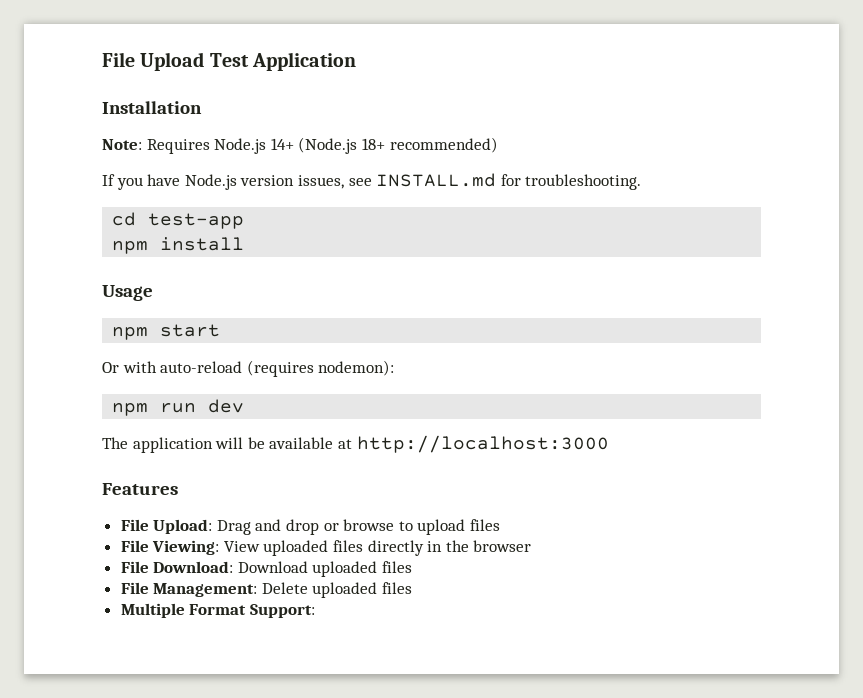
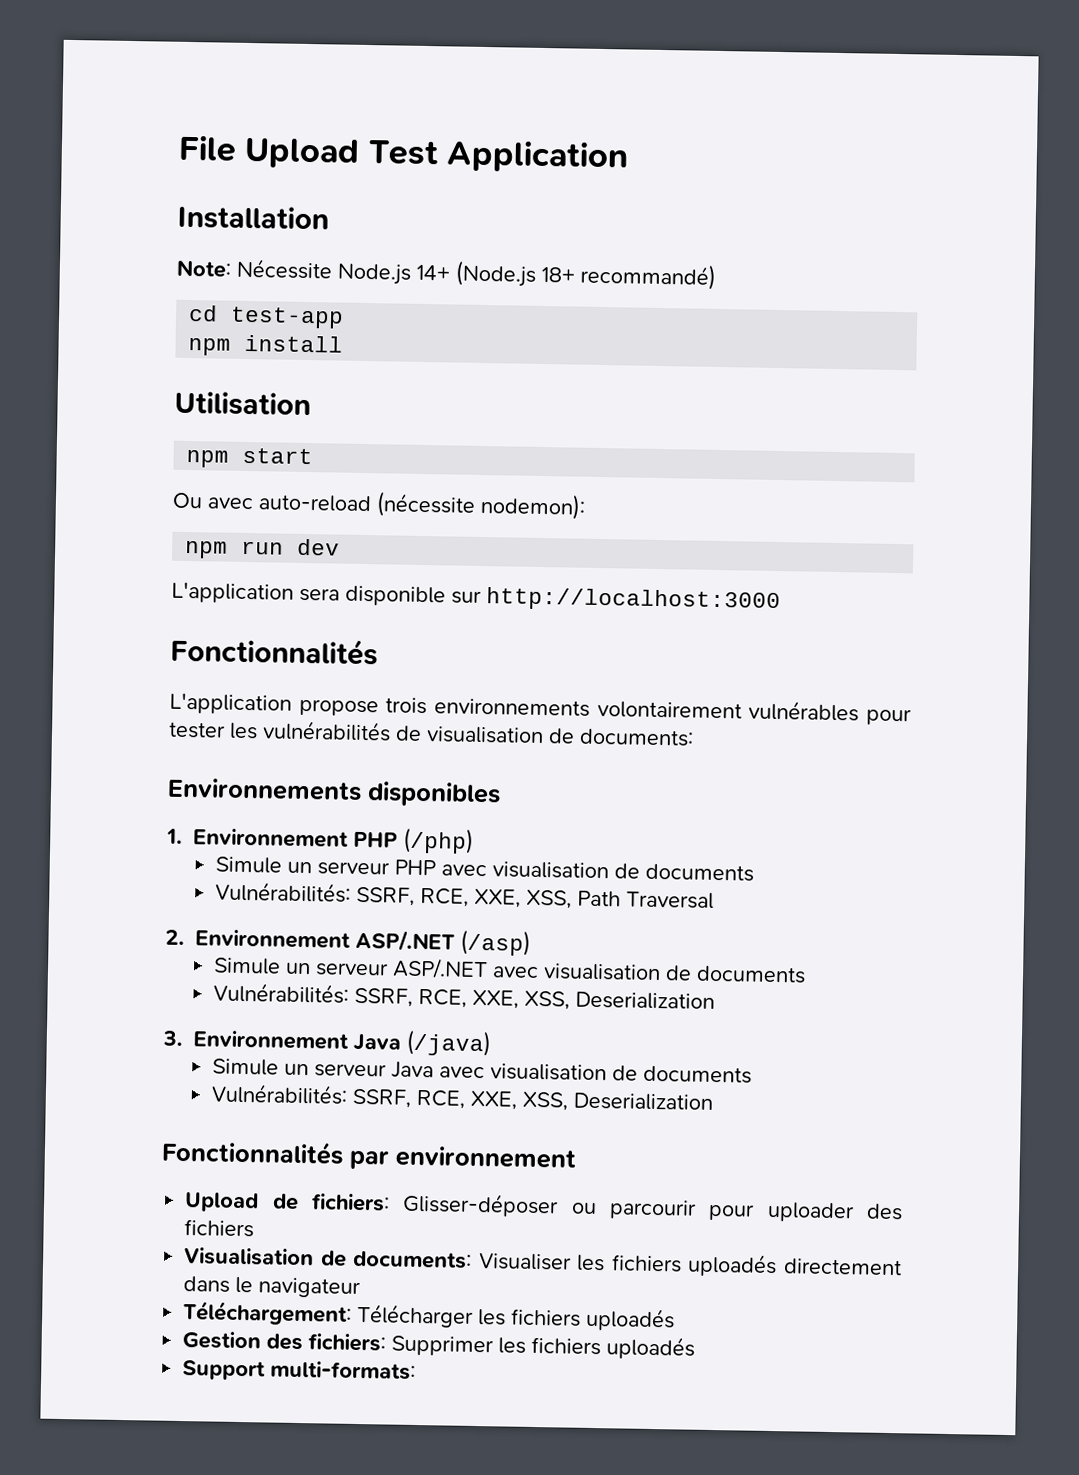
- Note: Requires Node.js 14+ (Node.js 18+ recommended)
- If you have Node.js version issues, see INSTALL.md for troubleshooting.
+ Note: Nécessite Node.js 14+ (Node.js 18+ recommandé)
- Usage
+ Utilisation
- Or with auto-reload (requires nodemon):
+ Ou avec auto-reload (nécessite nodemon):
- The application will be available at http://localhost:3000
- Features
- File Upload: Drag and drop or browse to upload files
- File Viewing: View uploaded files directly in the browser
- File Download: Download uploaded files
- File Management: Delete uploaded files
- Multiple Format Support:
+ L'application sera disponible sur http://localhost:3000
+ Fonctionnalités
+ L'application propose trois environnements volontairement vulnérables pour tester les vulnérabilités de visualisation de documents:
+ Environnements disponibles
+ 1. Environnement PHP (/php)
+ Simule un serveur PHP avec visualisation de documents
+ Vulnérabilités: SSRF, RCE, XXE, XSS, Path Traversal
+ 2. Environnement ASP/.NET (/asp)
+ Simule un serveur ASP/.NET avec visualisation de documents
+ Vulnérabilités: SSRF, RCE, XXE, XSS, Deserialization
+ 3. Environnement Java (/java)
+ Simule un serveur Java avec visualisation de documents
+ Vulnérabilités: SSRF, RCE, XXE, XSS, Deserialization
+ Fonctionnalités par environnement
+ Upload de fichiers: Glisser-déposer ou parcourir pour uploader des fichiers
+ Visualisation de documents: Visualiser les fichiers uploadés directement dans le navigateur
+ Téléchargement: Télécharger les fichiers uploadés
+ Gestion des fichiers: Supprimer les fichiers uploadés
+ Support multi-formats:

